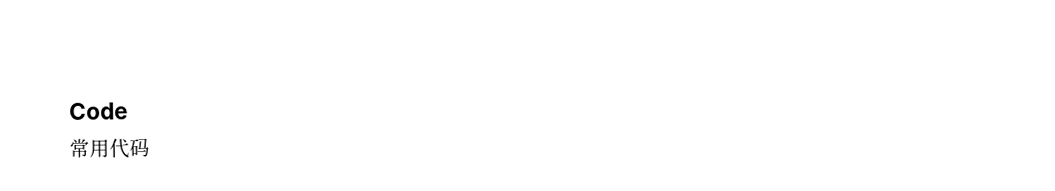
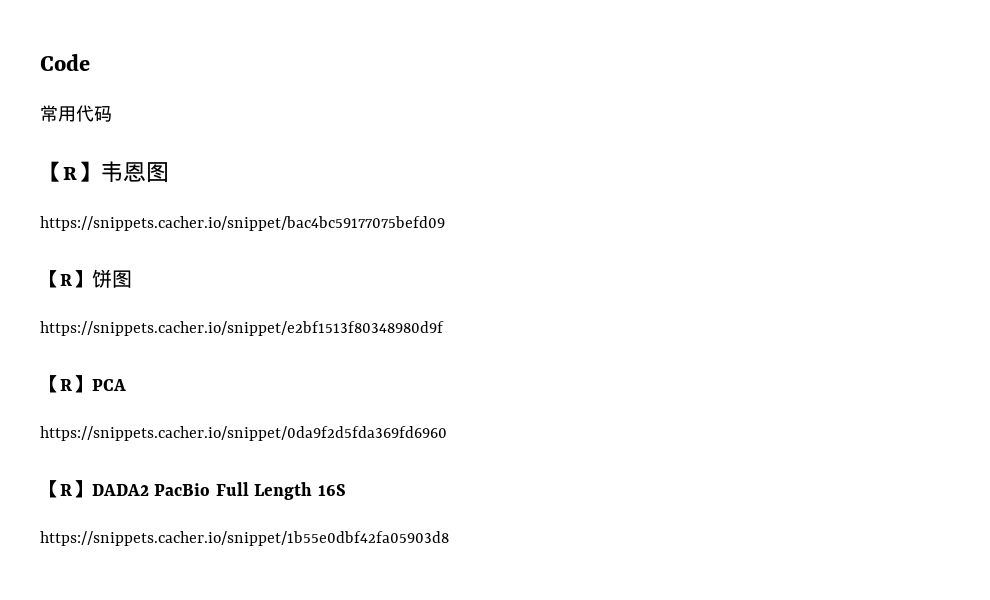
+ 【R】韦恩图
+ https://snippets.cacher.io/snippet/bac4bc59177075befd09
+ 【R】饼图
+ https://snippets.cacher.io/snippet/e2bf1513f80348980d9f
+ 【R】PCA
+ https://snippets.cacher.io/snippet/0da9f2d5fda369fd6960
+ 【R】DADA2 PacBio Full Length 16S
+ https://snippets.cacher.io/snippet/1b55e0dbf42fa05903d8

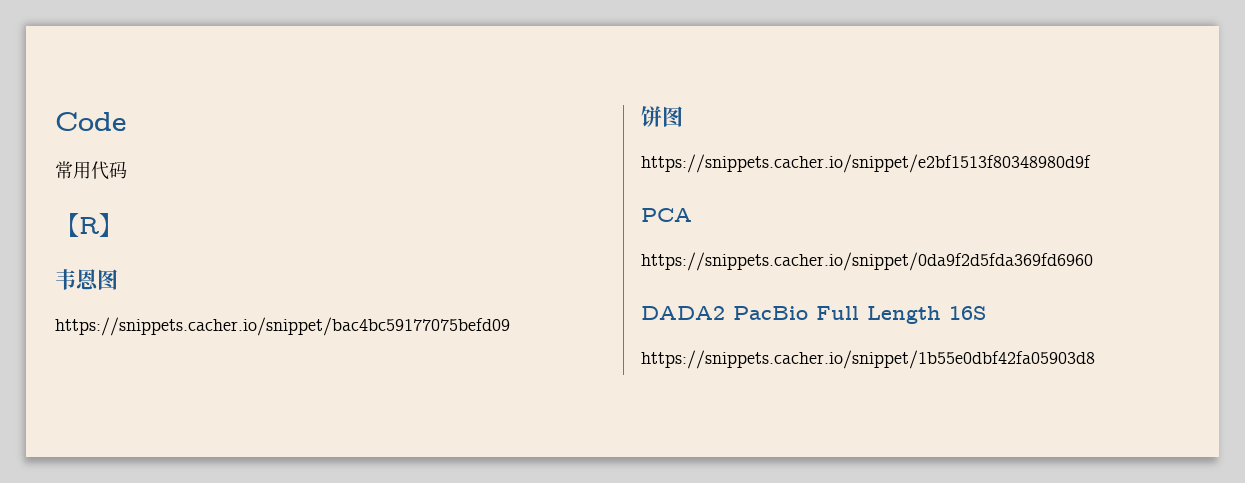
- 【R】韦恩图
+ 【R】
+ 韦恩图
- 【R】饼图
+ 饼图
- 【R】PCA
+ PCA
- 【R】DADA2 PacBio Full Length 16S
+ DADA2 PacBio Full Length 16S

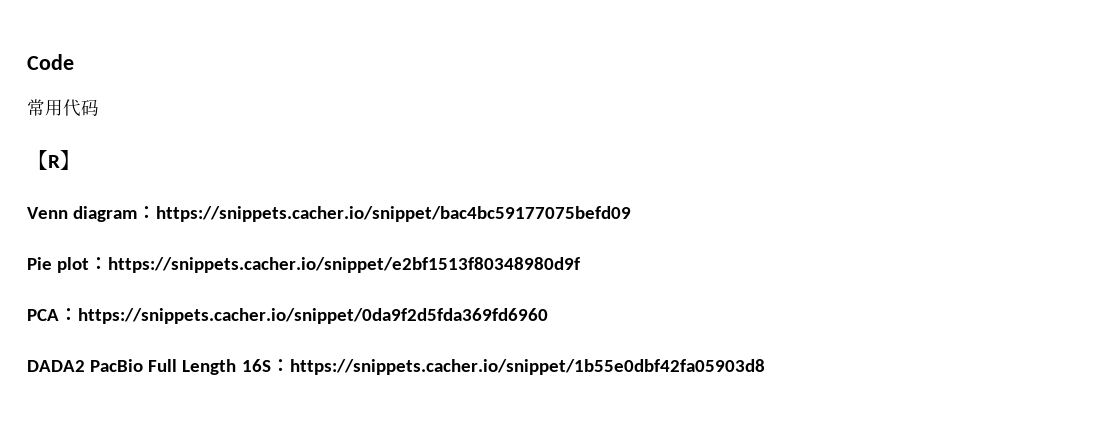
- 韦恩图
- https://snippets.cacher.io/snippet/bac4bc59177075befd09
+ Venn diagram：https://snippets.cacher.io/snippet/bac4bc59177075befd09
- 饼图
- https://snippets.cacher.io/snippet/e2bf1513f80348980d9f
+ Pie plot：https://snippets.cacher.io/snippet/e2bf1513f80348980d9f
- PCA
- https://snippets.cacher.io/snippet/0da9f2d5fda369fd6960
+ PCA：https://snippets.cacher.io/snippet/0da9f2d5fda369fd6960
- DADA2 PacBio Full Length 16S
- https://snippets.cacher.io/snippet/1b55e0dbf42fa05903d8
+ DADA2 PacBio Full Length 16S：https://snippets.cacher.io/snippet/1b55e0dbf42fa05903d8

